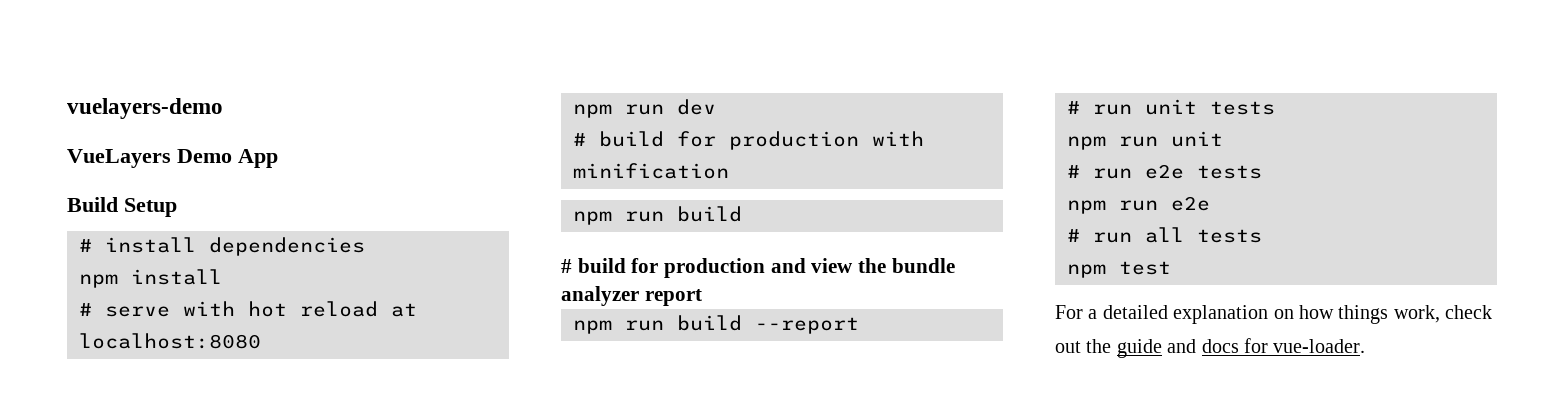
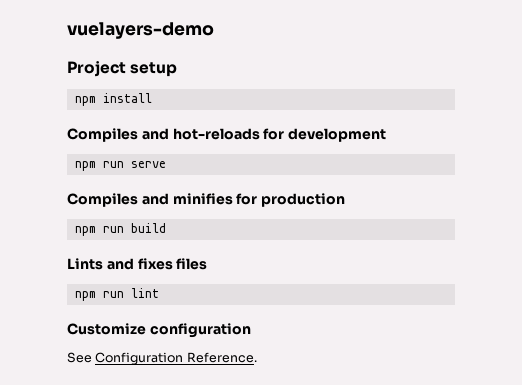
- VueLayers Demo App
- Build Setup
- # install dependencies
+ Project setup
  npm install
- # serve with hot reload at localhost:8080
- npm run dev
- # build for production with minification
+ Compiles and hot-reloads for development
+ npm run serve
+ Compiles and minifies for production
- # build for production and view the bundle analyzer report
- npm run build --report
- # run unit tests
- npm run unit
- # run e2e tests
- npm run e2e
- # run all tests
- npm test
- For a detailed explanation on how things work, check out the guide and docs for vue-loader.
+ Lints and fixes files
+ npm run lint
+ Customize configuration
+ See Configuration Reference.

